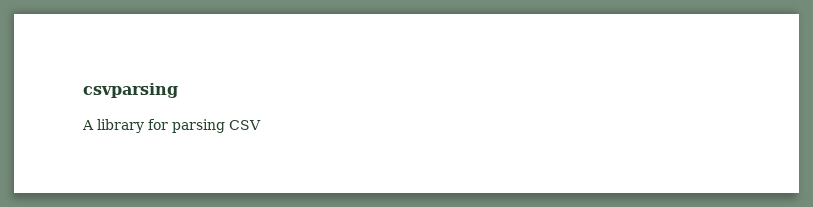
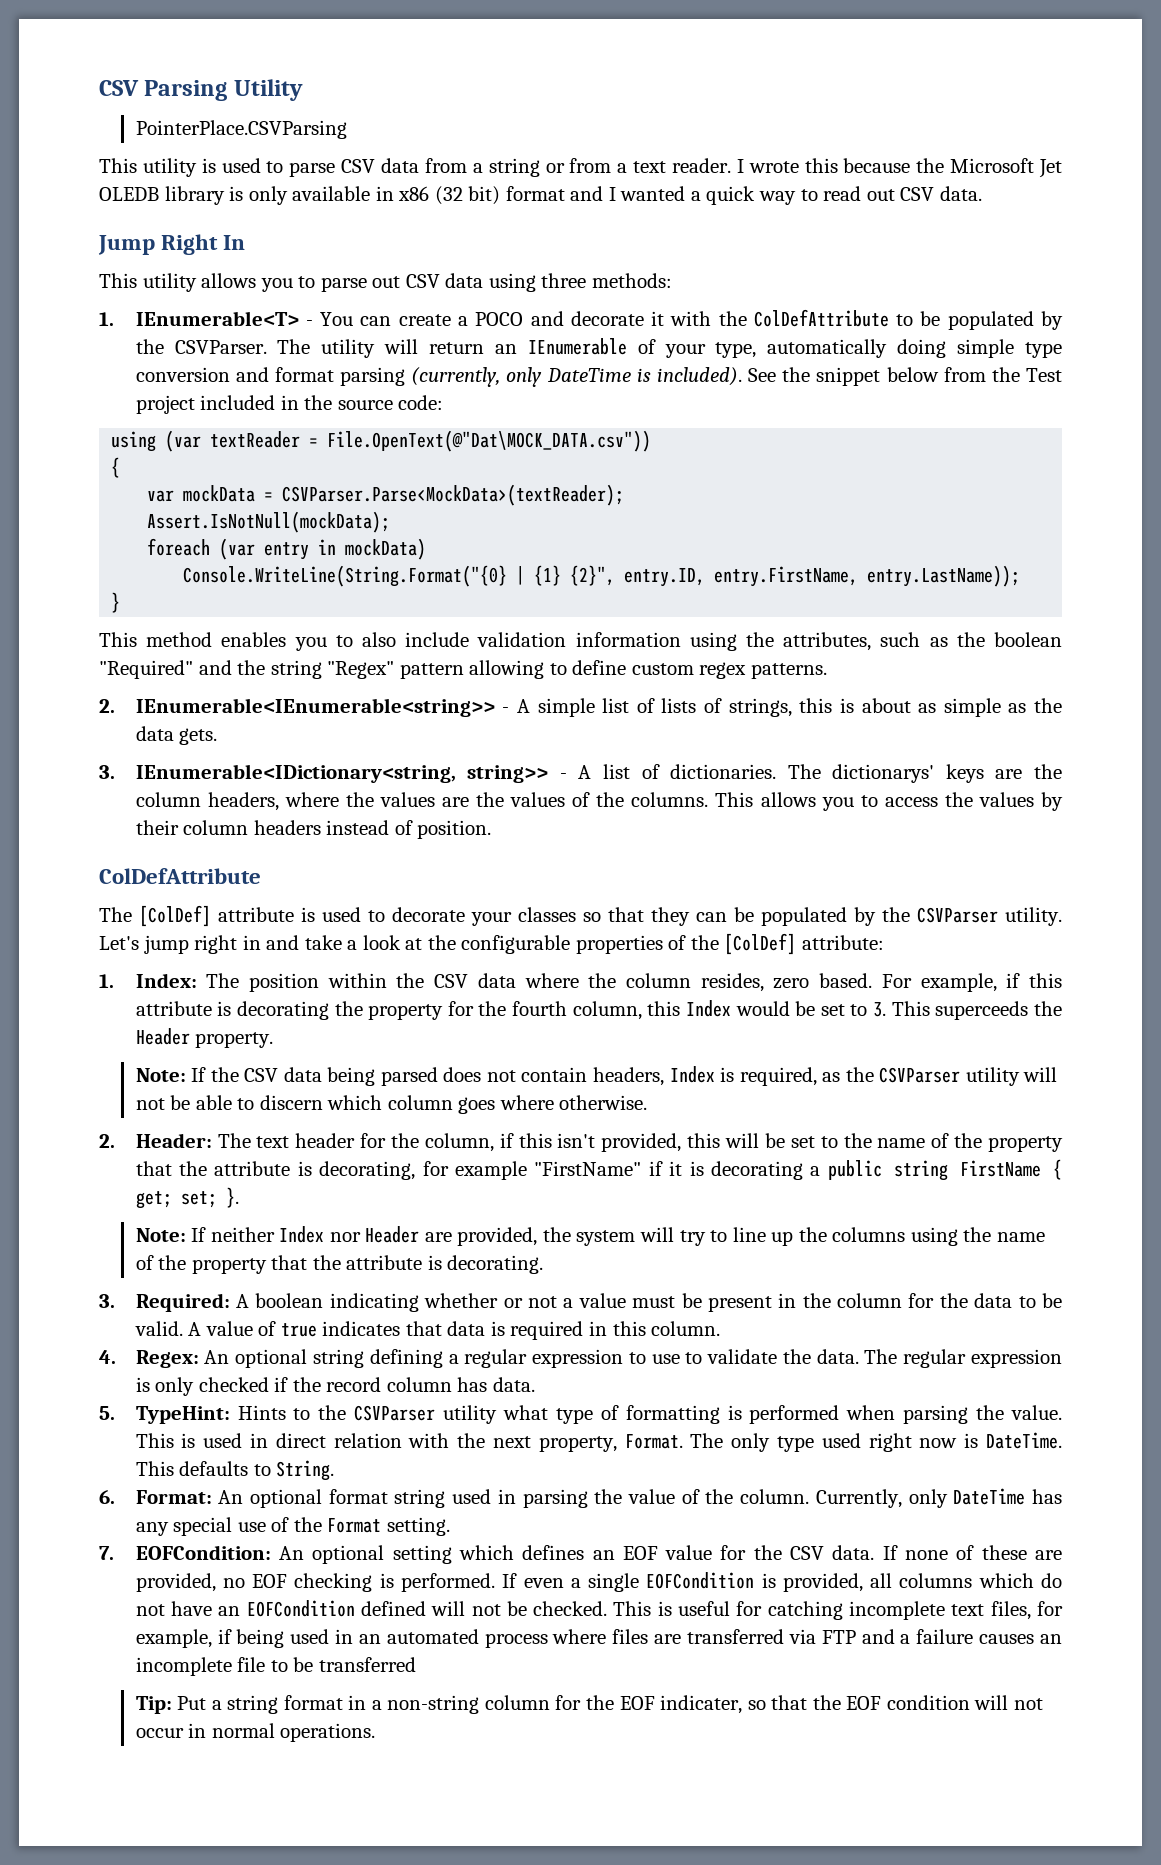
- csvparsing
- A library for parsing CSV
+ CSV Parsing Utility
+ PointerPlace.CSVParsing
+ This utility is used to parse CSV data from a string or from a text reader. I wrote this because the Microsoft Jet OLEDB library is only available in x86 (32 bit) format and I wanted a quick way to read out CSV data.
+ Jump Right In
+ This utility allows you to parse out CSV data using three methods:
+ 1. IEnumerable<T> - You can create a POCO and decorate it with the ColDefAttribute to be populated by the CSVParser. The utility will return an IEnumerable of your type, automatically doing simple type conversion and format parsing (currently, only DateTime is included). See the snippet below from the Test project included in the source code:
+ using (var textReader = File.OpenText(@"Dat\MOCK_DATA.csv"))
+ {
+ var mockData = CSVParser.Parse<MockData>(textReader);
+ Assert.IsNotNull(mockData);
+ foreach (var entry in mockData)
+ Console.WriteLine(String.Format("{0} | {1} {2}", entry.ID, entry.FirstName, entry.LastName));
+ }
+ This method enables you to also include validation information using the attributes, such as the boolean "Required" and the string "Regex" pattern allowing to define custom regex patterns.
+ 2. IEnumerable<IEnumerable<string>> - A simple list of lists of strings, this is about as simple as the data gets.
+ 3. IEnumerable<IDictionary<string, string>> - A list of dictionaries. The dictionarys' keys are the column headers, where the values are the values of the columns. This allows you to access the values by their column headers instead of position.
+ ColDefAttribute
+ The [ColDef] attribute is used to decorate your classes so that they can be populated by the CSVParser utility. Let's jump right in and take a look at the configurable properties of the [ColDef] attribute:
+ 1. Index: The position within the CSV data where the column resides, zero based. For example, if this attribute is decorating the property for the fourth column, this Index would be set to 3. This superceeds the Header property.
+ Note: If the CSV data being parsed does not contain headers, Index is required, as the CSVParser utility will not be able to discern which column goes where otherwise.
+ 2. Header: The text header for the column, if this isn't provided, this will be set to the name of the property that the attribute is decorating, for example "FirstName" if it is decorating a public string FirstName { get; set; }.
+ Note: If neither Index nor Header are provided, the system will try to line up the columns using the name of the property that the attribute is decorating.
+ 3. Required: A boolean indicating whether or not a value must be present in the column for the data to be valid. A value of true indicates that data is required in this column.
+ 4. Regex: An optional string defining a regular expression to use to validate the data. The regular expression is only checked if the record column has data.
+ 5. TypeHint: Hints to the CSVParser utility what type of formatting is performed when parsing the value. This is used in direct relation with the next property, Format. The only type used right now is DateTime. This defaults to String.
+ 6. Format: An optional format string used in parsing the value of the column. Currently, only DateTime has any special use of the Format setting.
+ 7. EOFCondition: An optional setting which defines an EOF value for the CSV data. If none of these are provided, no EOF checking is performed. If even a single EOFCondition is provided, all columns which do not have an EOFCondition defined will not be checked. This is useful for catching incomplete text files, for example, if being used in an automated process where files are transferred via FTP and a failure causes an incomplete file to be transferred
+ Tip: Put a string format in a non-string column for the EOF indicater, so that the EOF condition will not occur in normal operations.

